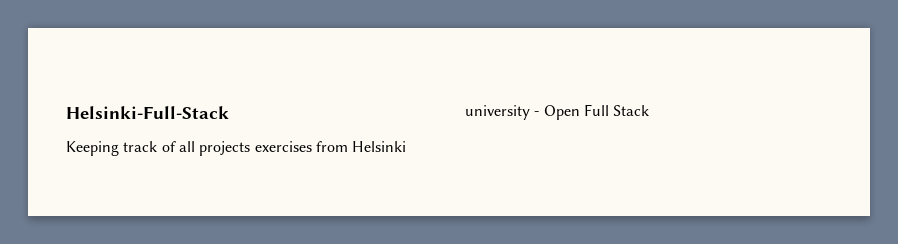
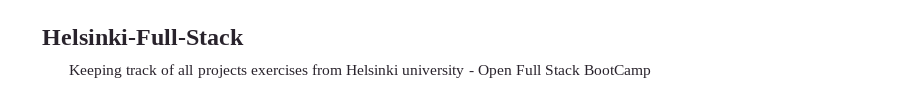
- Keeping track of all projects exercises from Helsinki university - Open Full Stack
+ Keeping track of all projects exercises from Helsinki university - Open Full Stack BootCamp

